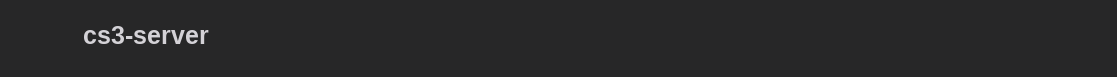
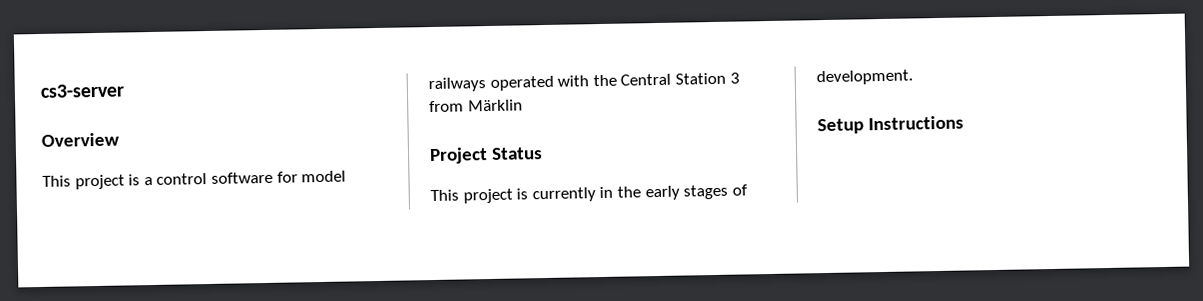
+ Overview
+ This project is a control software for model railways operated with the Central Station 3 from Märklin
+ Project Status
+ This project is currently in the early stages of development.
+ Setup Instructions

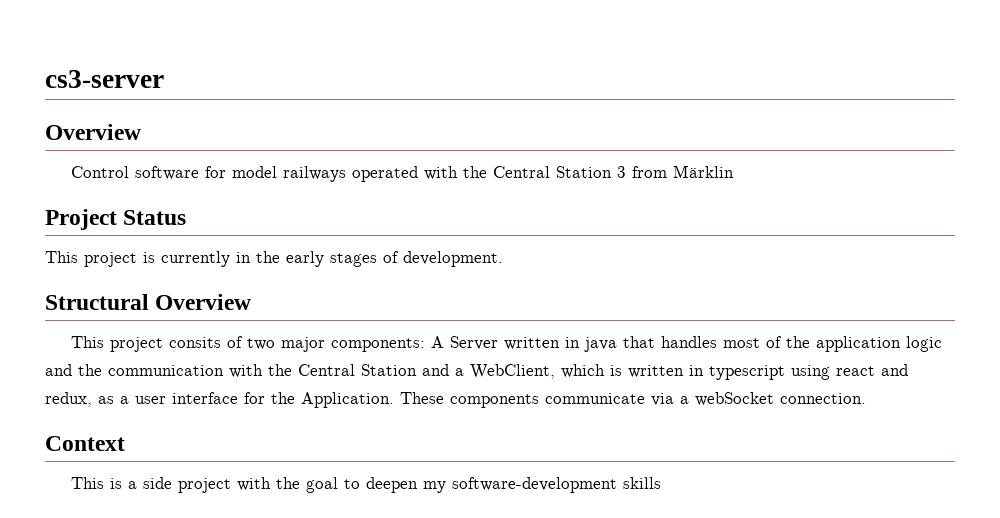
- This project is a control software for model railways operated with the Central Station 3 from Märklin
+ Control software for model railways operated with the Central Station 3 from Märklin
- Setup Instructions
+ Structural Overview
+ This project consits of two major components: A Server written in java that handles most of the application logic and the communication with the Central Station and a WebClient, which is written in typescript using react and redux, as a user interface for the Application. These components communicate via a webSocket connection.
+ Context
+ This is a side project with the goal to deepen my software-development skills

